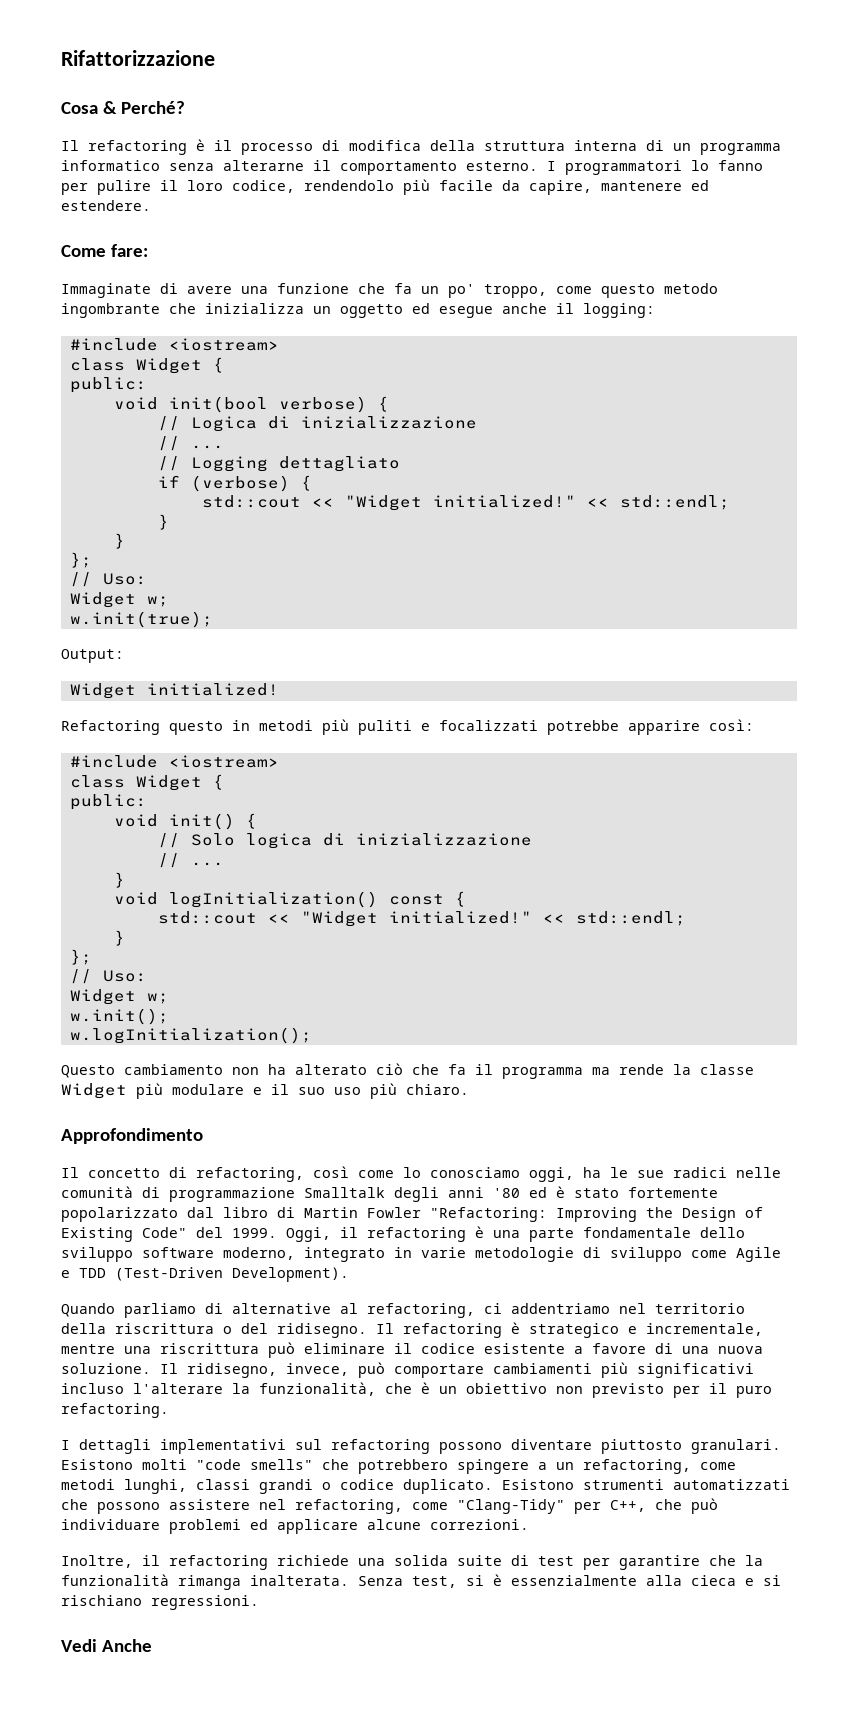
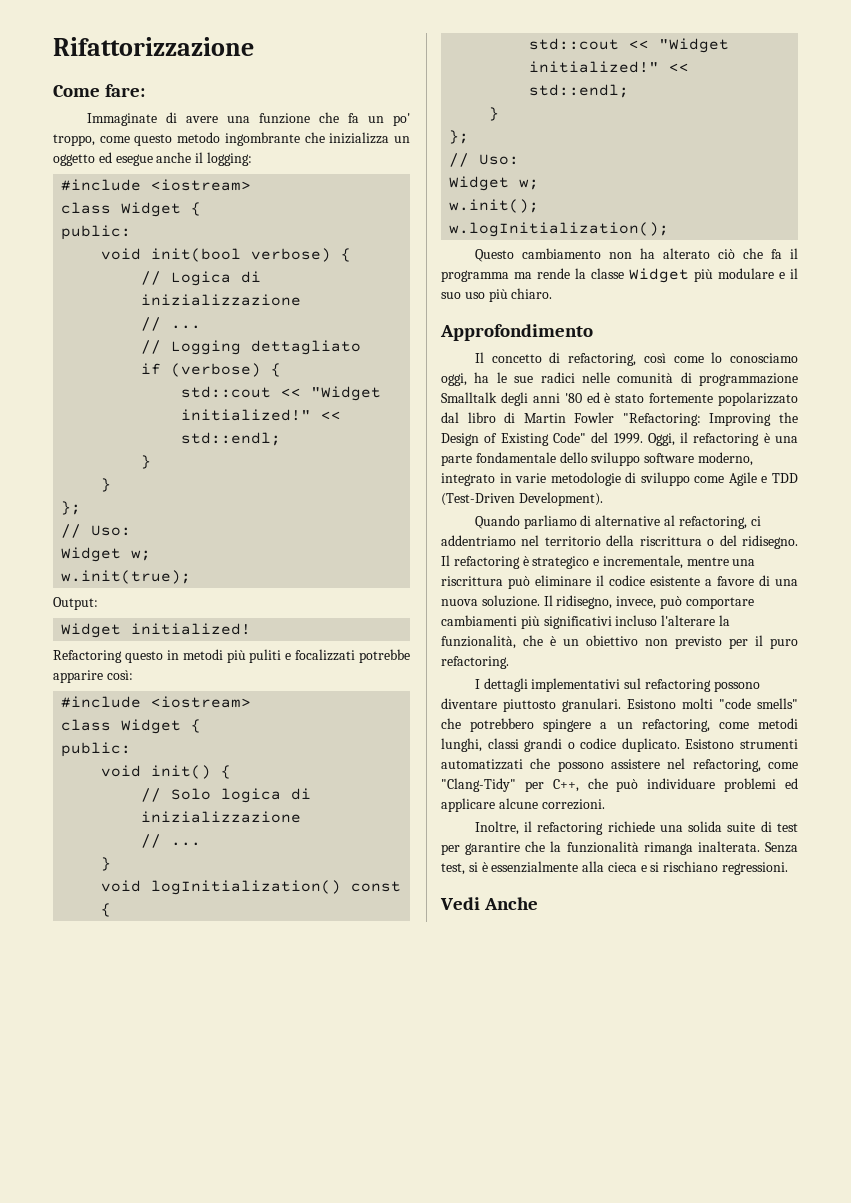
- Cosa & Perché?
- Il refactoring è il processo di modifica della struttura interna di un programma informatico senza alterarne il comportamento esterno. I programmatori lo fanno per pulire il loro codice, rendendolo più facile da capire, mantenere ed estendere.

